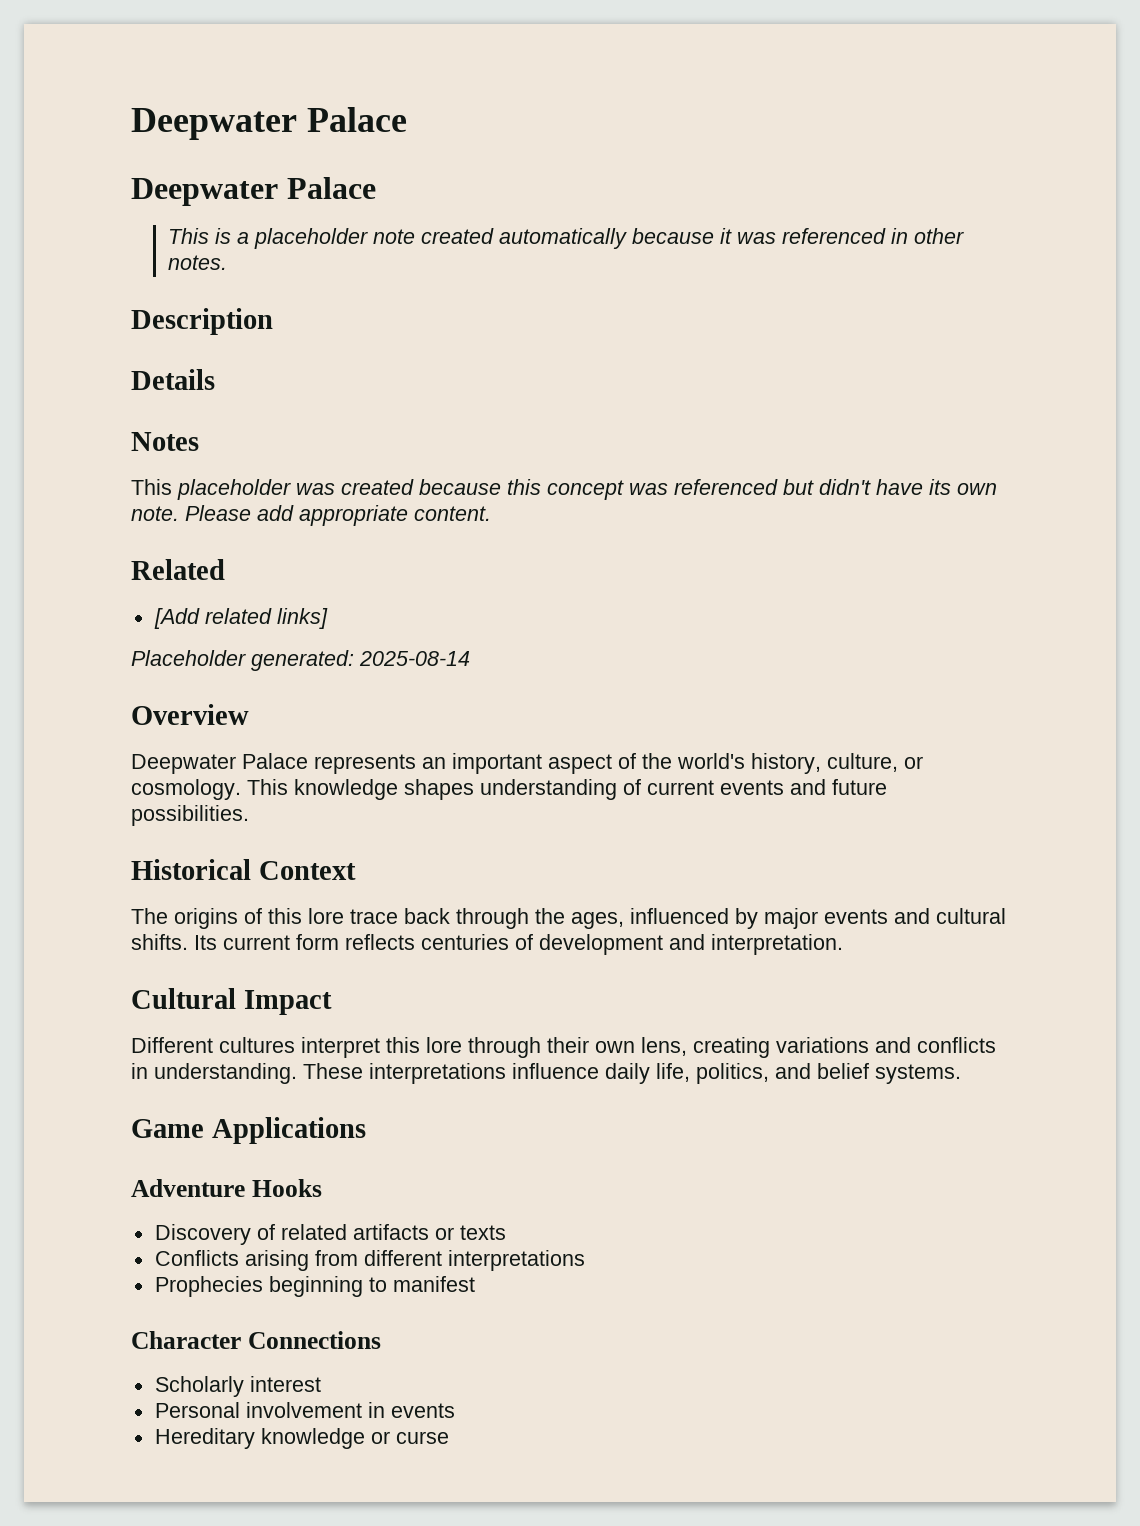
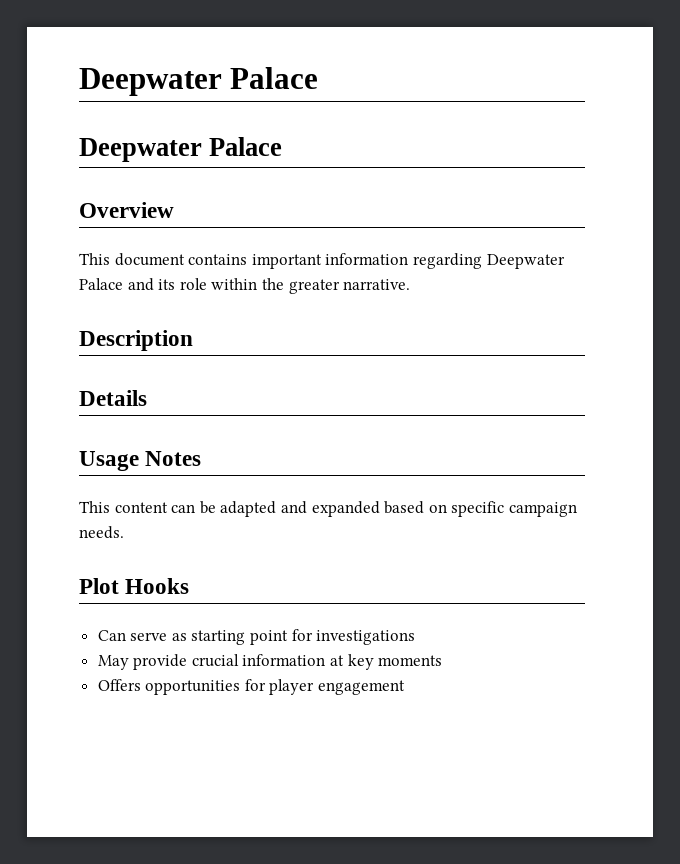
- This is a placeholder note created automatically because it was referenced in other notes.
+ Overview
+ This document contains important information regarding Deepwater Palace and its role within the greater narrative.
- Notes
+ Usage Notes
- This placeholder was created because this concept was referenced but didn't have its own note. Please add appropriate content.
- Related
- [Add related links]
- Placeholder generated: 2025-08-14
- Overview
- Deepwater Palace represents an important aspect of the world's history, culture, or cosmology. This knowledge shapes understanding of current events and future possibilities.
- Historical Context
- The origins of this lore trace back through the ages, influenced by major events and cultural shifts. Its current form reflects centuries of development and interpretation.
- Cultural Impact
- Different cultures interpret this lore through their own lens, creating variations and conflicts in understanding. These interpretations influence daily life, politics, and belief systems.
- Game Applications
- Adventure Hooks
- Discovery of related artifacts or texts
- Conflicts arising from different interpretations
- Prophecies beginning to manifest
- Character Connections
- Scholarly interest
- Personal involvement in events
- Hereditary knowledge or curse
+ This content can be adapted and expanded based on specific campaign needs.
+ Plot Hooks
+ Can serve as starting point for investigations
+ May provide crucial information at key moments
+ Offers opportunities for player engagement

